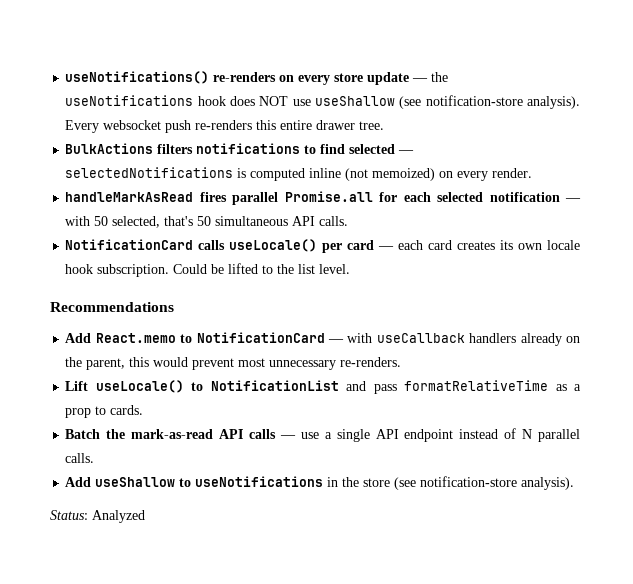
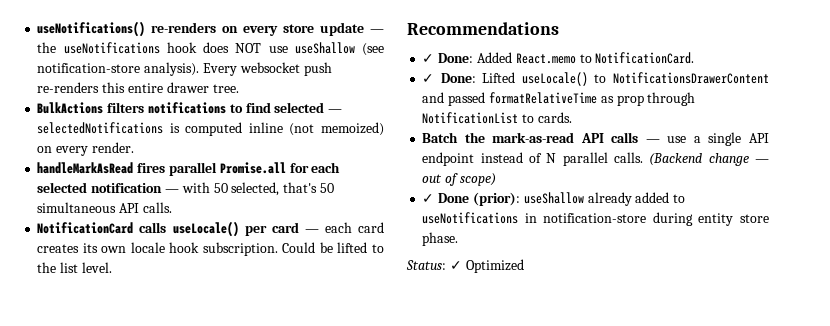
- Add React.memo to NotificationCard — with useCallback handlers already on the parent, this would prevent most unnecessary re-renders.
- Lift useLocale() to NotificationList and pass formatRelativeTime as a prop to cards.
+ ✓ Done: Added React.memo to NotificationCard.
+ ✓ Done: Lifted useLocale() to NotificationsDrawerContent and passed formatRelativeTime as prop through NotificationList to cards.
- Batch the mark-as-read API calls — use a single API endpoint instead of N parallel calls.
- Add useShallow to useNotifications in the store (see notification-store analysis).
+ Batch the mark-as-read API calls — use a single API endpoint instead of N parallel calls. (Backend change — out of scope)
+ ✓ Done (prior): useShallow already added to useNotifications in notification-store during entity store phase.
- Status: Analyzed
+ Status: ✓ Optimized

